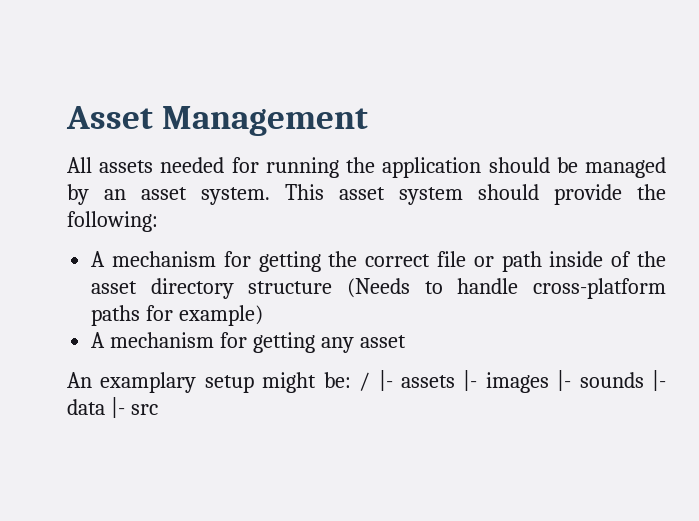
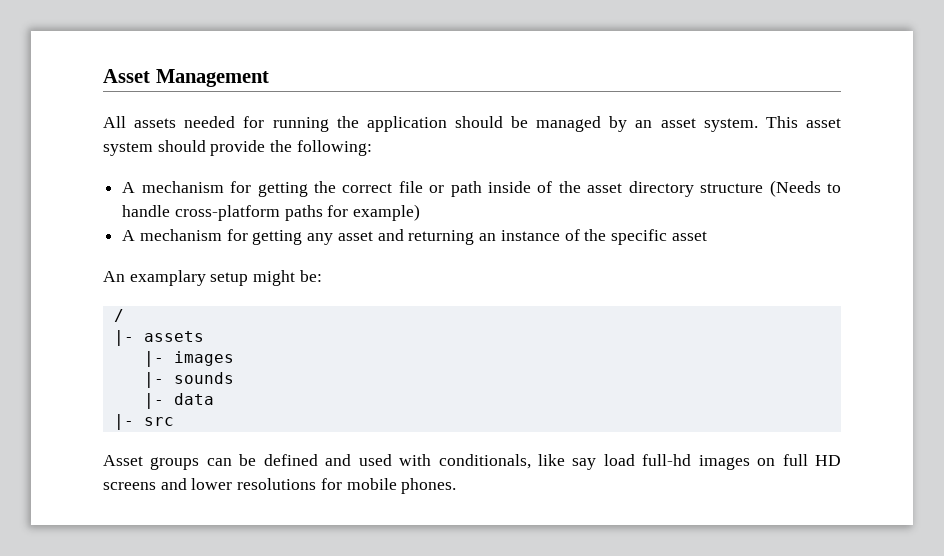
- A mechanism for getting any asset
+ A mechanism for getting any asset and returning an instance of the specific asset
- An examplary setup might be: / |- assets |- images |- sounds |- data |- src
+ An examplary setup might be:
+ /
+ |- assets
+ |- images
+ |- sounds
+ |- data
+ |- src
+ Asset groups can be defined and used with conditionals, like say load full-hd images on full HD screens and lower resolutions for mobile phones.

